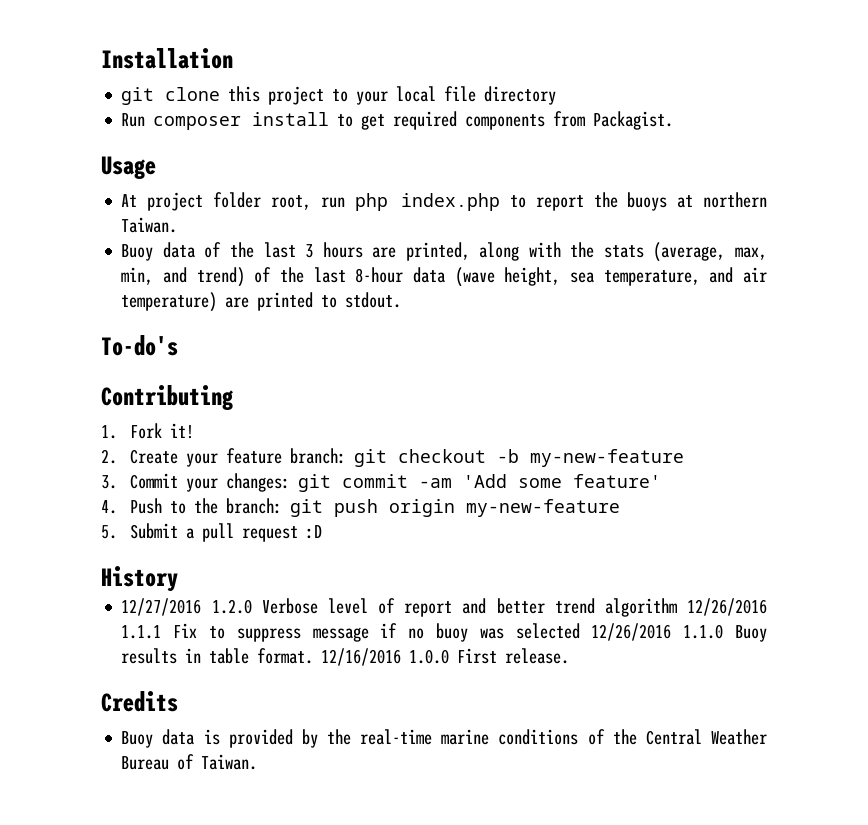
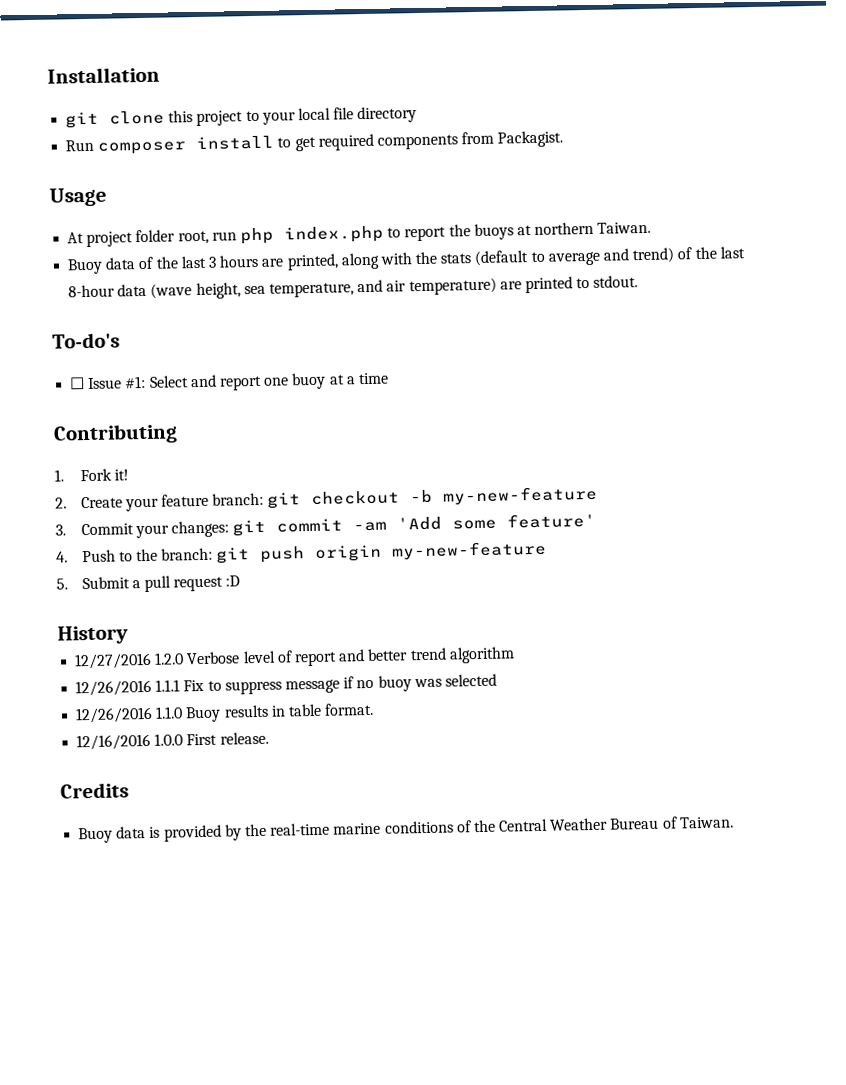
- Buoy data of the last 3 hours are printed, along with the stats (average, max, min, and trend) of the last 8-hour data (wave height, sea temperature, and air temperature) are printed to stdout.
+ Buoy data of the last 3 hours are printed, along with the stats (default to average and trend) of the last 8-hour data (wave height, sea temperature, and air temperature) are printed to stdout.
+ ☐ Issue #1: Select and report one buoy at a time
- 12/27/2016 1.2.0 Verbose level of report and better trend algorithm 12/26/2016 1.1.1 Fix to suppress message if no buoy was selected 12/26/2016 1.1.0 Buoy results in table format. 12/16/2016 1.0.0 First release.
+ 12/27/2016 1.2.0 Verbose level of report and better trend algorithm
+ 12/26/2016 1.1.1 Fix to suppress message if no buoy was selected
+ 12/26/2016 1.1.0 Buoy results in table format.
+ 12/16/2016 1.0.0 First release.

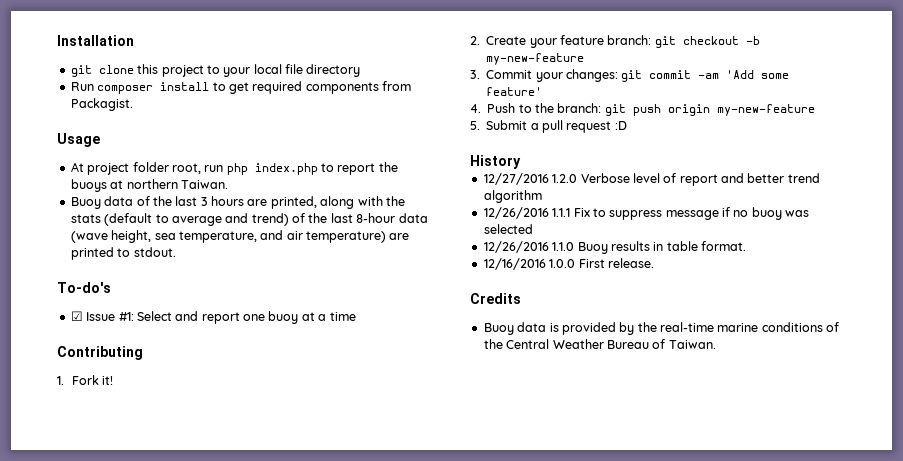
- ☐ Issue #1: Select and report one buoy at a time
+ ☑ Issue #1: Select and report one buoy at a time

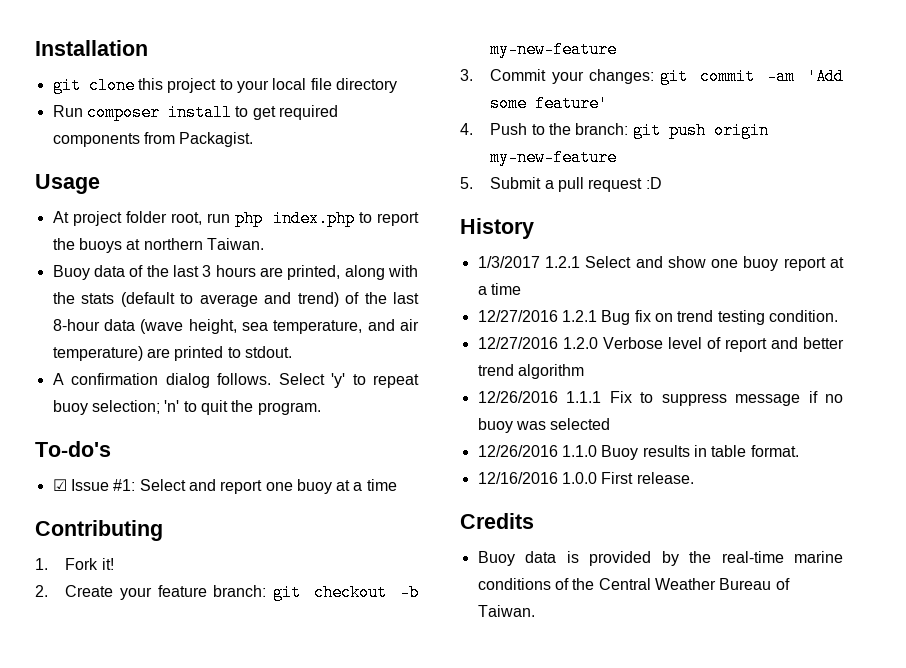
+ A confirmation dialog follows. Select 'y' to repeat buoy selection; 'n' to quit the program.
+ 1/3/2017 1.2.1 Select and show one buoy report at a time
+ 12/27/2016 1.2.1 Bug fix on trend testing condition.

